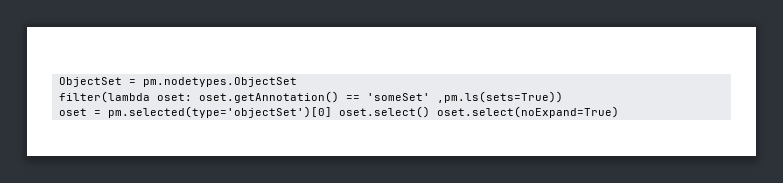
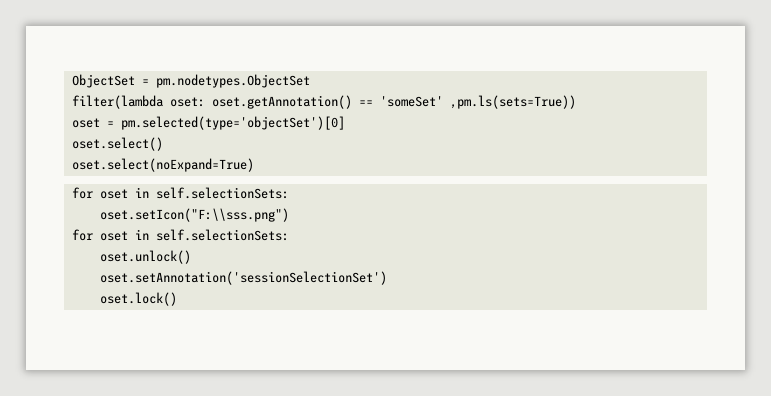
- oset = pm.selected(type='objectSet')[0] oset.select() oset.select(noExpand=True)
+ oset = pm.selected(type='objectSet')[0]
+ oset.select()
+ oset.select(noExpand=True)
+ for oset in self.selectionSets:
+ oset.setIcon("F:\\sss.png")
+ for oset in self.selectionSets:
+ oset.unlock()
+ oset.setAnnotation('sessionSelectionSet')
+ oset.lock()

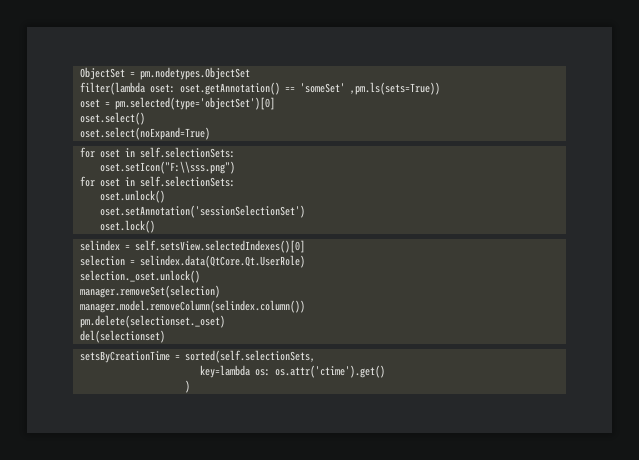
+ selindex = self.setsView.selectedIndexes()[0]
+ selection = selindex.data(QtCore.Qt.UserRole)
+ selection._oset.unlock()
+ manager.removeSet(selection)
+ manager.model.removeColumn(selindex.column())
+ pm.delete(selectionset._oset)
+ del(selectionset)
+ setsByCreationTime = sorted(self.selectionSets,
+ key=lambda os: os.attr('ctime').get()
+ )

